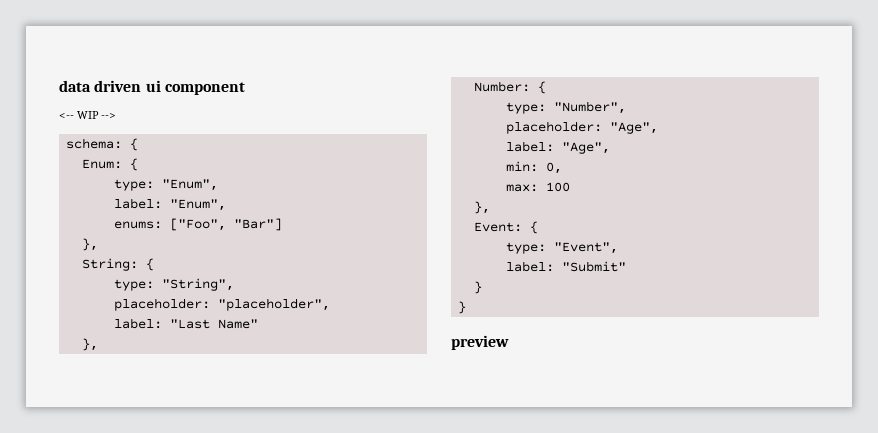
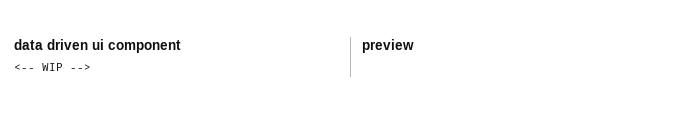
- schema: {
- Enum: {
- type: "Enum",
- label: "Enum",
- enums: ["Foo", "Bar"]
- },
- String: {
- type: "String",
- placeholder: "placeholder",
- label: "Last Name"
- },
- Number: {
- type: "Number",
- placeholder: "Age",
- label: "Age",
- min: 0,
- max: 100
- },
- Event: {
- type: "Event",
- label: "Submit"
- }
- }

